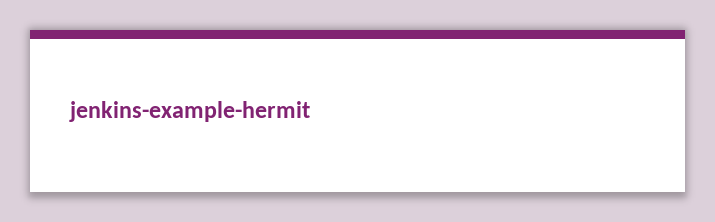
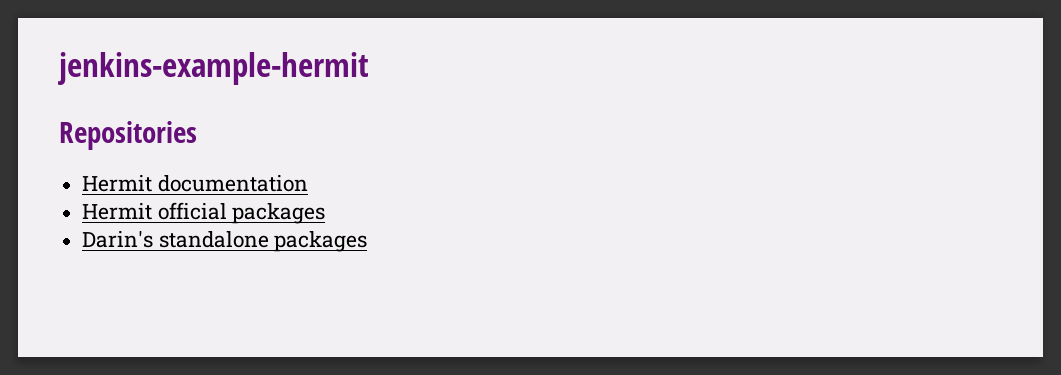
+ Repositories
+ Hermit documentation
+ Hermit official packages
+ Darin's standalone packages

